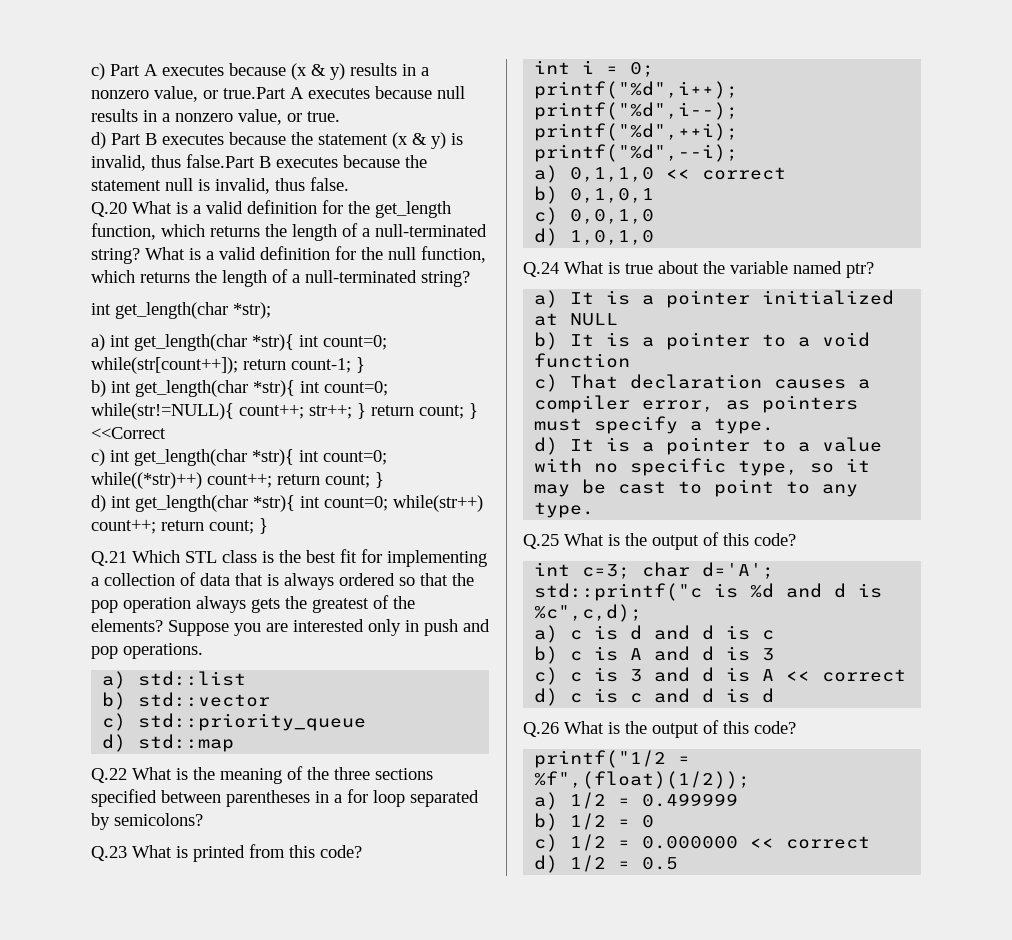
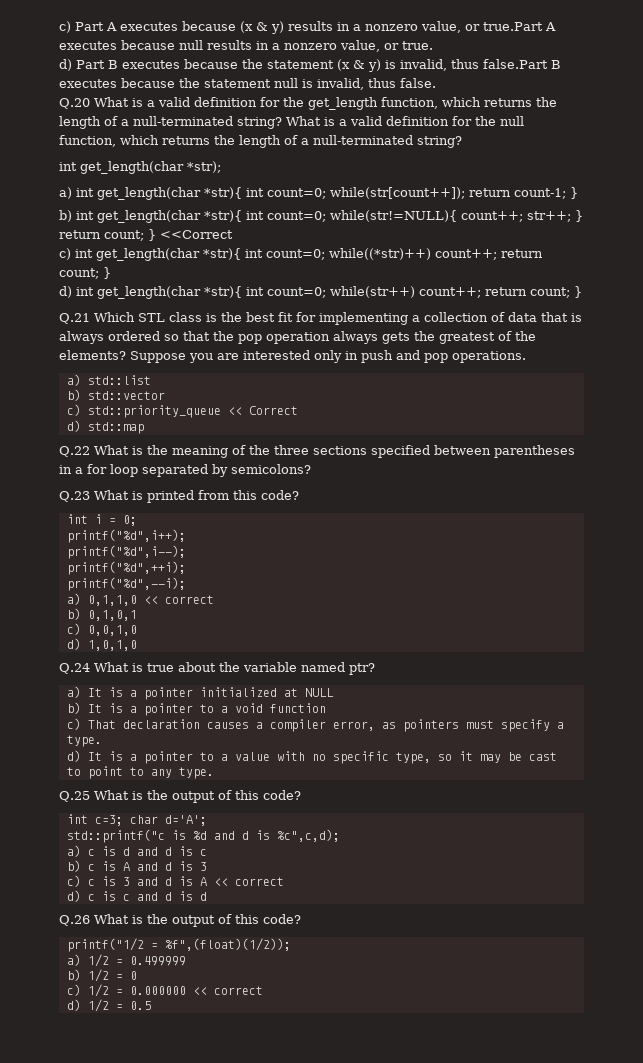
- c) std::priority_queue
+ c) std::priority_queue << Correct

